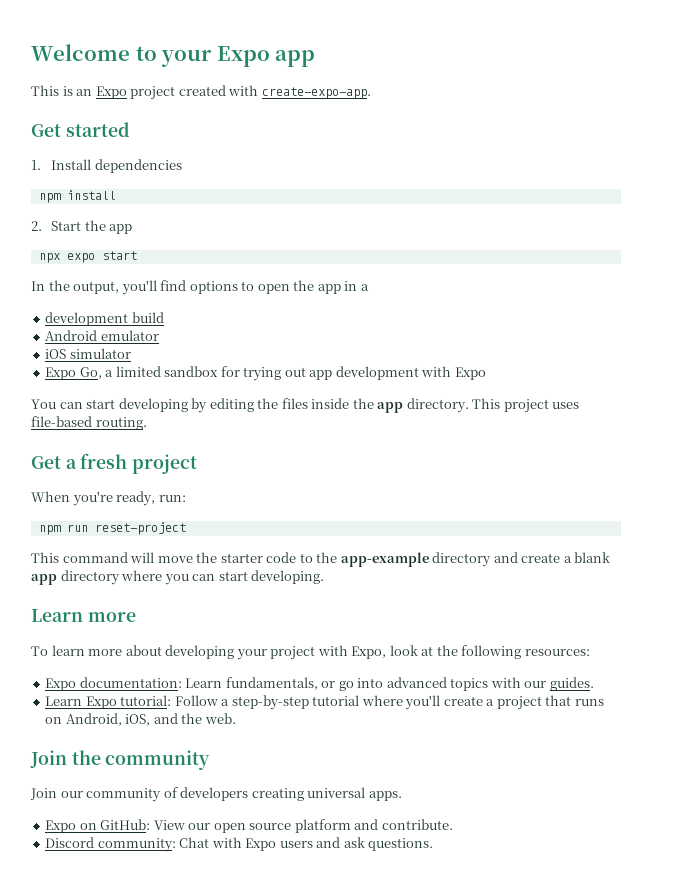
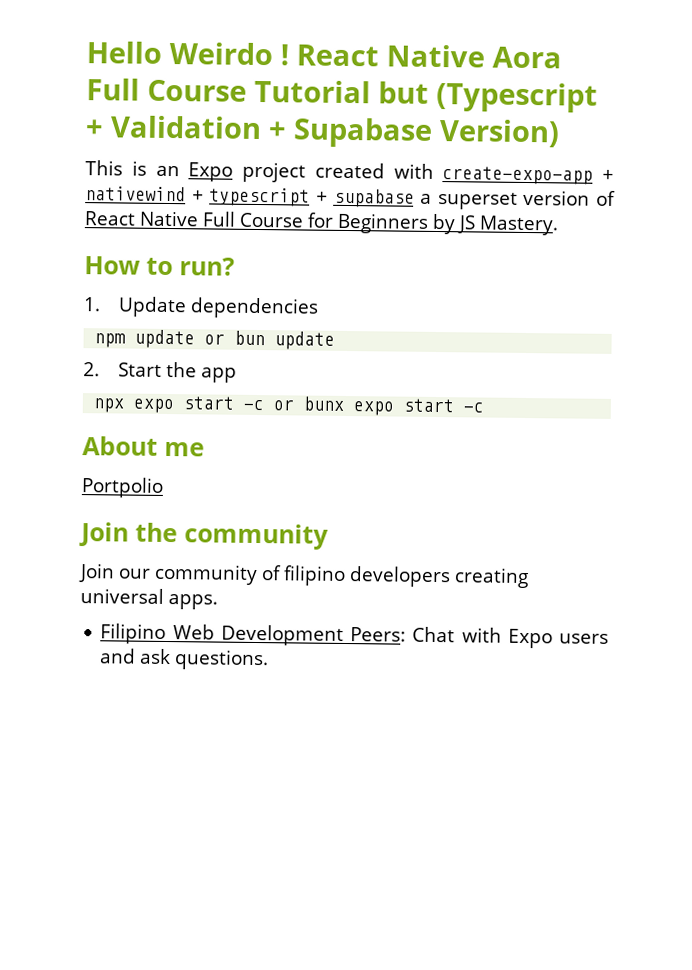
- Welcome to your Expo app
+ Hello Weirdo ! React Native Aora Full Course Tutorial but (Typescript + Validation + Supabase Version)
- This is an Expo project created with create-expo-app.
- Get started
+ This is an Expo project created with create-expo-app + nativewind + typescript + supabase a superset version of React Native Full Course for Beginners by JS Mastery.
+ How to run?
- 1. Install dependencies
+ 1. Update dependencies
- npm install
+ npm update or bun update
- npx expo start
- In the output, you'll find options to open the app in a
- development build
- Android emulator
- iOS simulator
- Expo Go, a limited sandbox for trying out app development with Expo
- You can start developing by editing the files inside the app directory. This project uses file-based routing.
- Get a fresh project
- When you're ready, run:
- npm run reset-project
- This command will move the starter code to the app-example directory and create a blank app directory where you can start developing.
- Learn more
- To learn more about developing your project with Expo, look at the following resources:
- Expo documentation: Learn fundamentals, or go into advanced topics with our guides.
- Learn Expo tutorial: Follow a step-by-step tutorial where you'll create a project that runs on Android, iOS, and the web.
+ npx expo start -c or bunx expo start -c
+ About me
+ Portpolio
- Join our community of developers creating universal apps.
+ Join our community of filipino developers creating universal apps.
- Expo on GitHub: View our open source platform and contribute.
- Discord community: Chat with Expo users and ask questions.
+ Filipino Web Development Peers: Chat with Expo users and ask questions.

